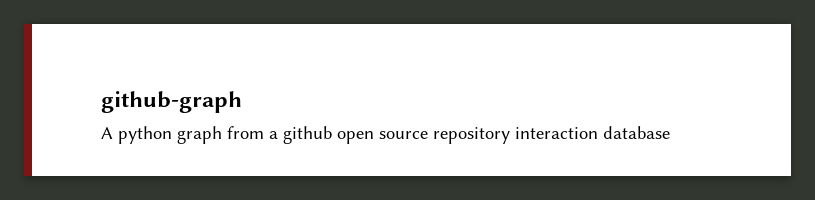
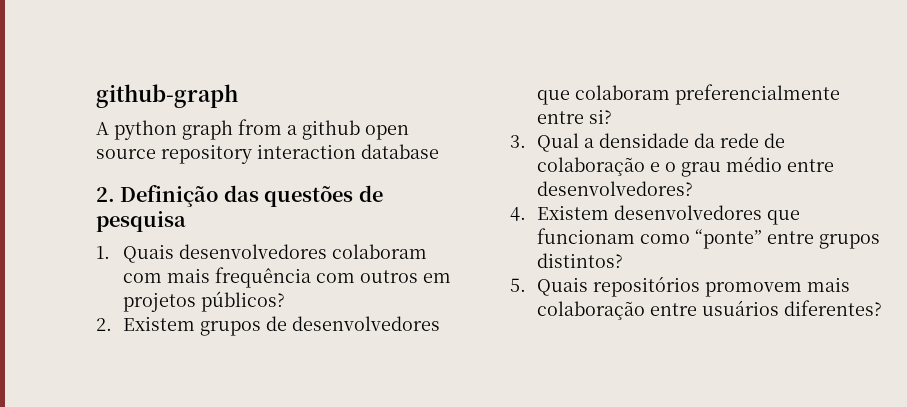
+ 2. Definição das questões de pesquisa
+ 1. Quais desenvolvedores colaboram com mais frequência com outros em projetos públicos?
+ 2. Existem grupos de desenvolvedores que colaboram preferencialmente entre si?
+ 3. Qual a densidade da rede de colaboração e o grau médio entre desenvolvedores?
+ 4. Existem desenvolvedores que funcionam como “ponte” entre grupos distintos?
+ 5. Quais repositórios promovem mais colaboração entre usuários diferentes?

